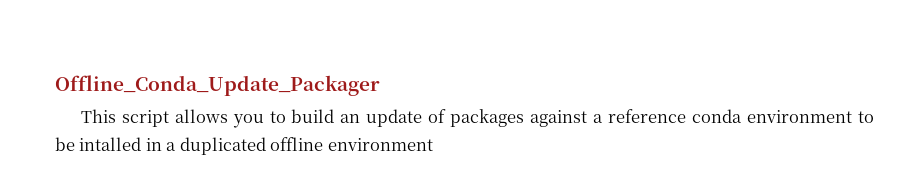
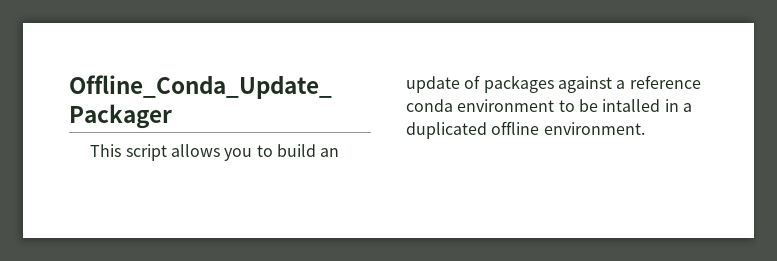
- This script allows you to build an update of packages against a reference conda environment to be intalled in a duplicated offline environment
+ This script allows you to build an update of packages against a reference conda environment to be intalled in a duplicated offline environment.

